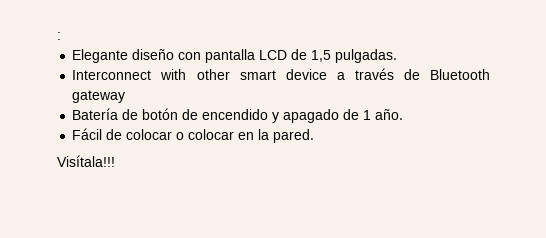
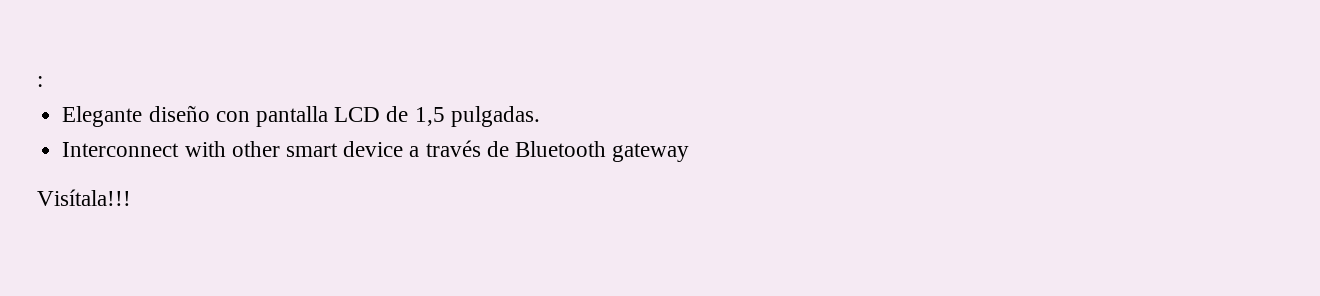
- Batería de botón de encendido y apagado de 1 año.
- Fácil de colocar o colocar en la pared.

